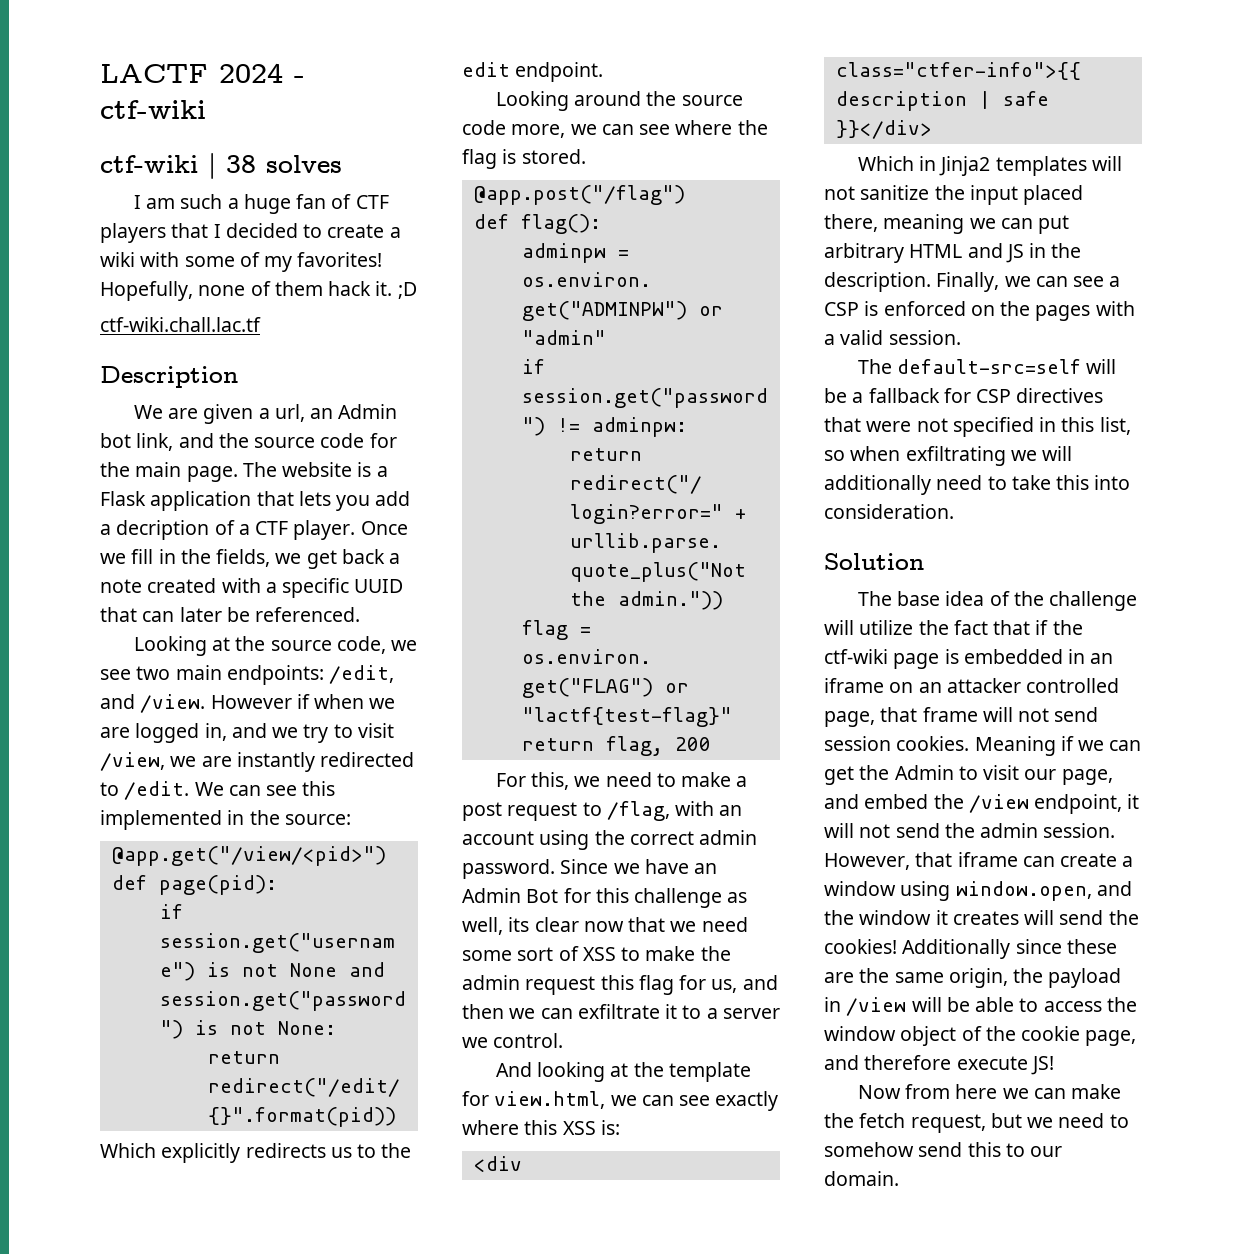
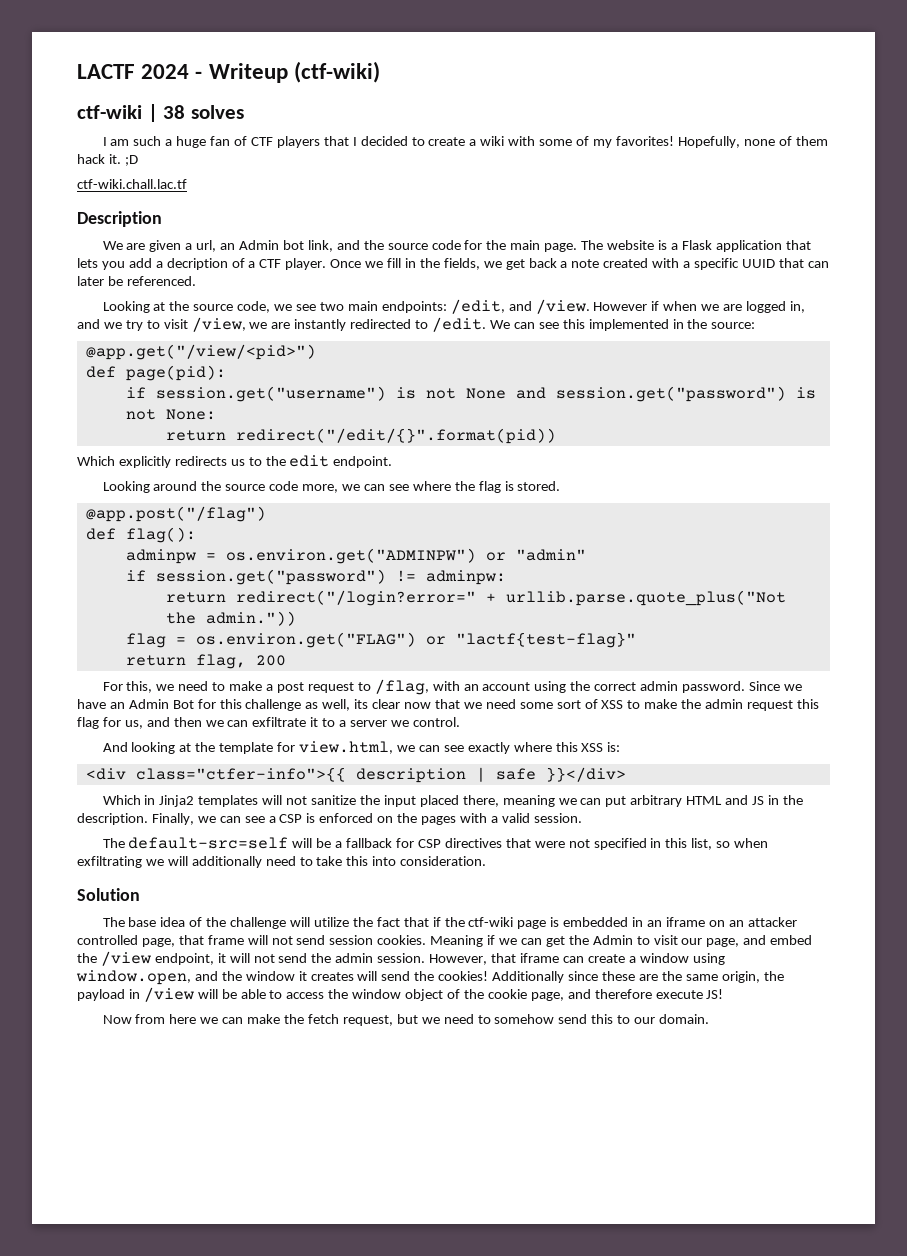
- LACTF 2024 - ctf-wiki
+ LACTF 2024 - Writeup (ctf-wiki)

